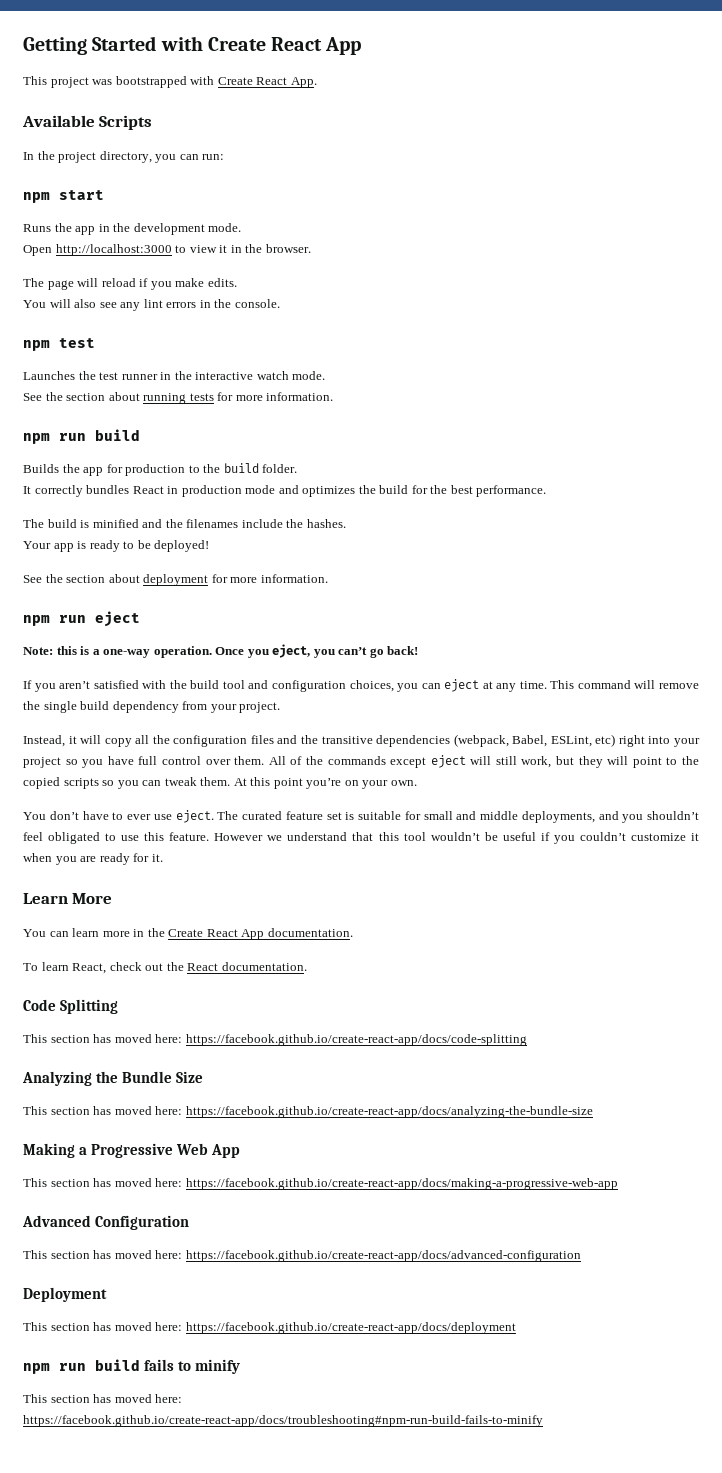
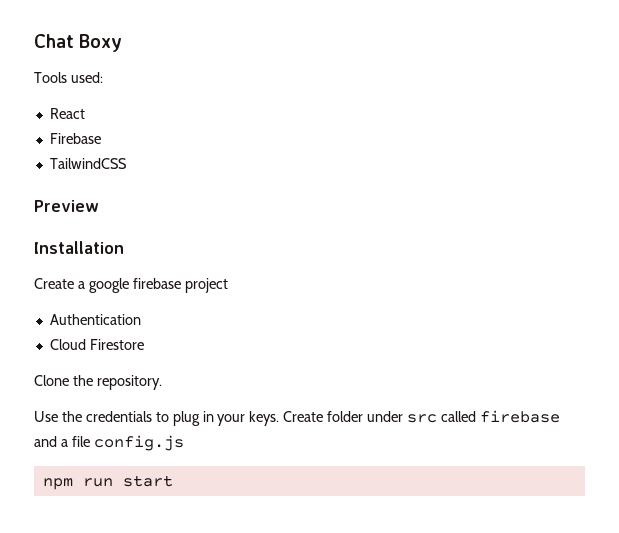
- Getting Started with Create React App
- This project was bootstrapped with Create React App.
- Available Scripts
- In the project directory, you can run:
- npm start
- Runs the app in the development mode.
- Open http://localhost:3000 to view it in the browser.
- The page will reload if you make edits.
- You will also see any lint errors in the console.
- npm test
- Launches the test runner in the interactive watch mode.
- See the section about running tests for more information.
- npm run build
- Builds the app for production to the build folder.
- It correctly bundles React in production mode and optimizes the build for the best performance.
- The build is minified and the filenames include the hashes.
- Your app is ready to be deployed!
- See the section about deployment for more information.
- npm run eject
- Note: this is a one-way operation. Once you eject, you can’t go back!
- If you aren’t satisfied with the build tool and configuration choices, you can eject at any time. This command will remove the single build dependency from your project.
- Instead, it will copy all the configuration files and the transitive dependencies (webpack, Babel, ESLint, etc) right into your project so you have full control over them. All of the commands except eject will still work, but they will point to the copied scripts so you can tweak them. At this point you’re on your own.
- You don’t have to ever use eject. The curated feature set is suitable for small and middle deployments, and you shouldn’t feel obligated to use this feature. However we understand that this tool wouldn’t be useful if you couldn’t customize it when you are ready for it.
- Learn More
- You can learn more in the Create React App documentation.
- To learn React, check out the React documentation.
- Code Splitting
- This section has moved here: https://facebook.github.io/create-react-app/docs/code-splitting
- Analyzing the Bundle Size
- This section has moved here: https://facebook.github.io/create-react-app/docs/analyzing-the-bundle-size
- Making a Progressive Web App
- This section has moved here: https://facebook.github.io/create-react-app/docs/making-a-progressive-web-app
- Advanced Configuration
- This section has moved here: https://facebook.github.io/create-react-app/docs/advanced-configuration
- Deployment
- This section has moved here: https://facebook.github.io/create-react-app/docs/deployment
- npm run build fails to minify
- This section has moved here: https://facebook.github.io/create-react-app/docs/troubleshooting#npm-run-build-fails-to-minify
+ Chat Boxy
+ Tools used:
+ React
+ Firebase
+ TailwindCSS
+ Preview
+ Installation
+ Create a google firebase project
+ Authentication
+ Cloud Firestore
+ Clone the repository.
+ Use the credentials to plug in your keys. Create folder under src called firebase and a file config.js
+ npm run start

